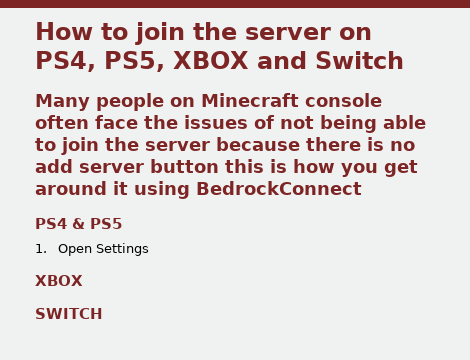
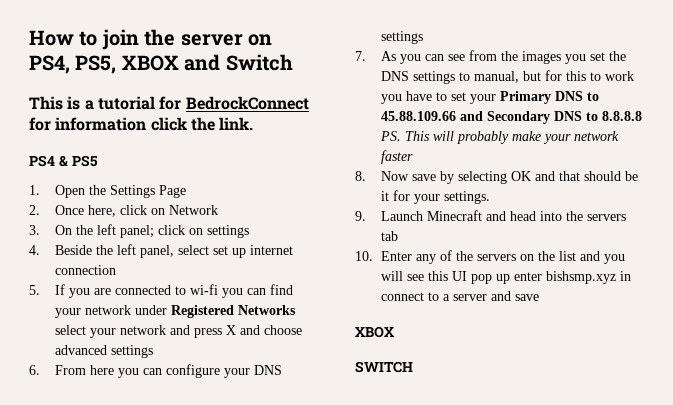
- Many people on Minecraft console often face the issues of not being able to join the server because there is no add server button this is how you get around it using BedrockConnect
+ This is a tutorial for BedrockConnect for information click the link.
- 1. Open Settings
+ 1. Open the Settings Page
+ 2. Once here, click on Network
+ 3. On the left panel; click on settings
+ 4. Beside the left panel, select set up internet connection
+ 5. If you are connected to wi-fi you can find your network under Registered Networks select your network and press X and choose advanced settings
+ 6. From here you can configure your DNS settings
+ 7. As you can see from the images you set the DNS settings to manual, but for this to work you have to set your Primary DNS to 45.88.109.66 and Secondary DNS to 8.8.8.8 PS. This will probably make your network faster
+ 8. Now save by selecting OK and that should be it for your settings.
+ 9. Launch Minecraft and head into the servers tab
+ 10. Enter any of the servers on the list and you will see this UI pop up enter bishsmp.xyz in connect to a server and save

